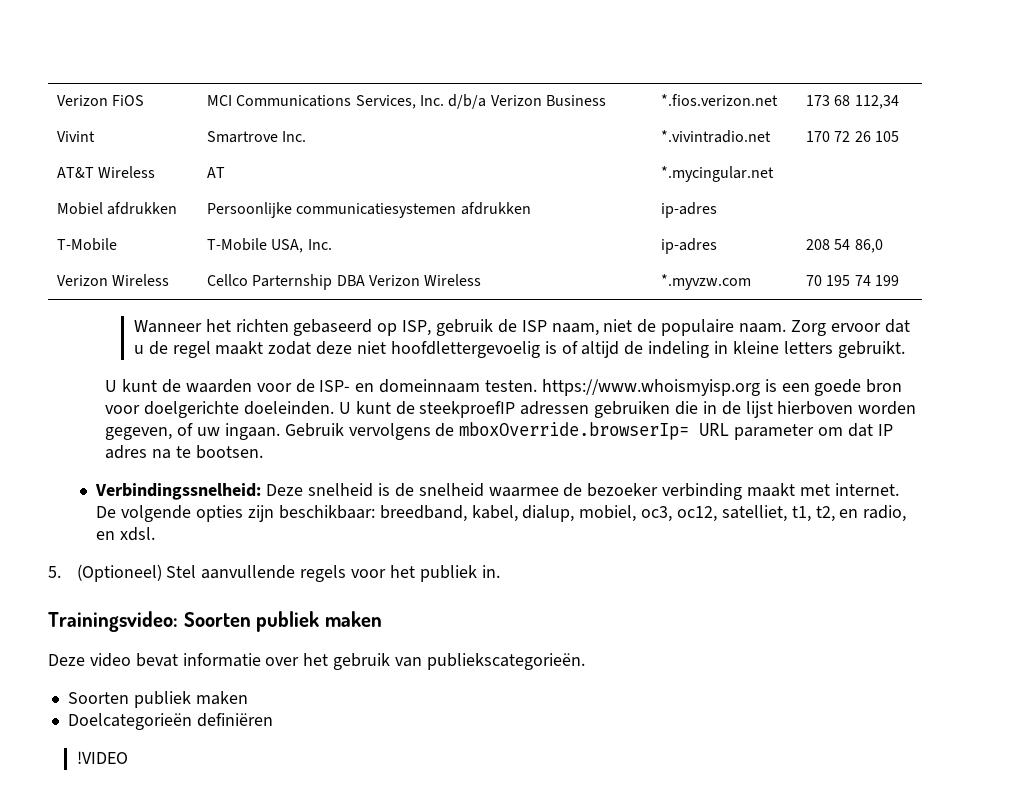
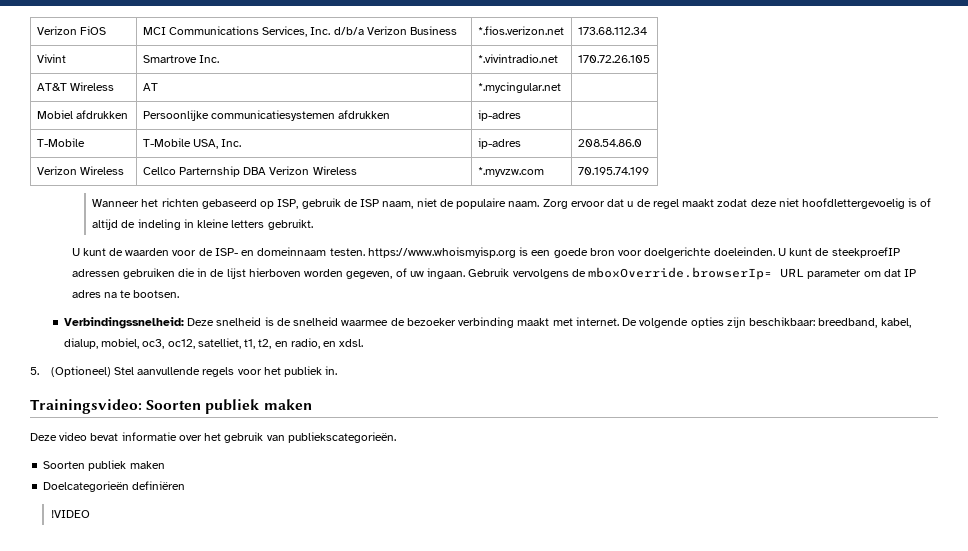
- Verizon FiOS | MCI Communications Services, Inc. d/b/a Verizon Business | *.fios.verizon.net | 173 68 112,34
+ Verizon FiOS | MCI Communications Services, Inc. d/b/a Verizon Business | *.fios.verizon.net | 173.68.112.34
- Vivint | Smartrove Inc. | *.vivintradio.net | 170 72 26 105
+ Vivint | Smartrove Inc. | *.vivintradio.net | 170.72.26.105
- T-Mobile | T-Mobile USA, Inc. | ip-adres | 208 54 86,0
+ T-Mobile | T-Mobile USA, Inc. | ip-adres | 208.54.86.0
- Verizon Wireless | Cellco Parternship DBA Verizon Wireless | *.myvzw.com | 70 195 74 199
+ Verizon Wireless | Cellco Parternship DBA Verizon Wireless | *.myvzw.com | 70.195.74.199

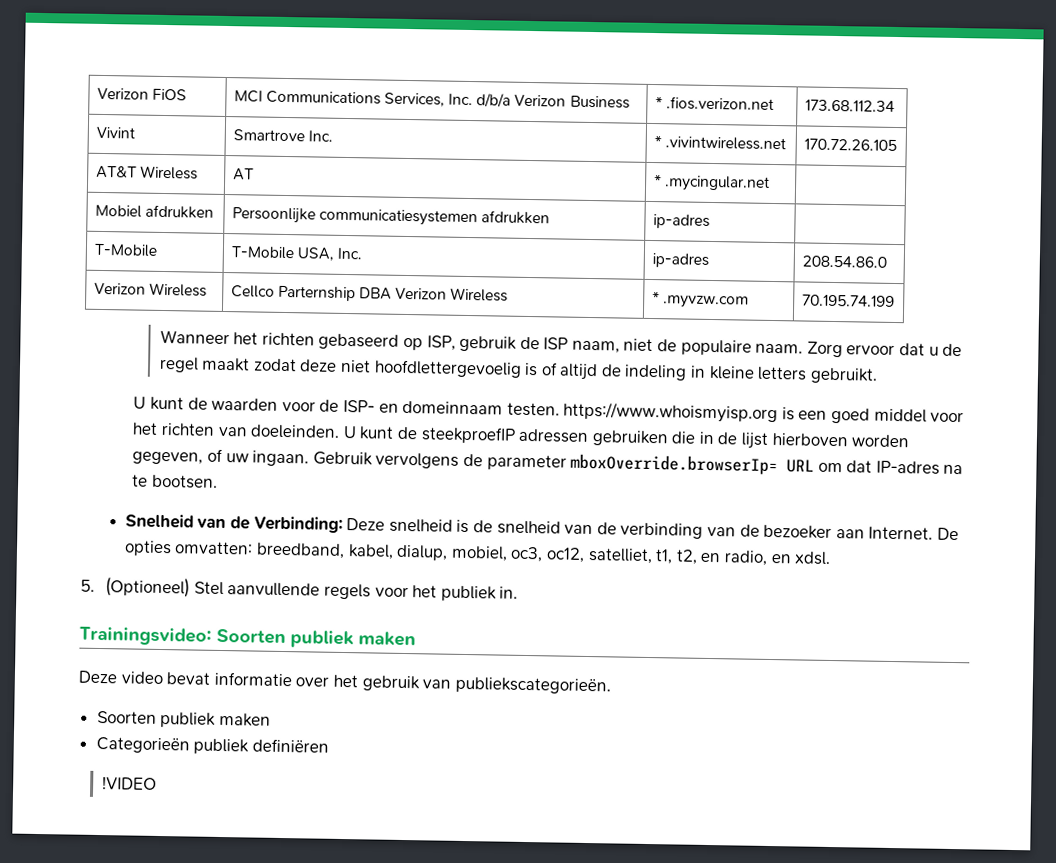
- Verizon FiOS | MCI Communications Services, Inc. d/b/a Verizon Business | *.fios.verizon.net | 173.68.112.34
+ Verizon FiOS | MCI Communications Services, Inc. d/b/a Verizon Business | * .fios.verizon.net | 173.68.112.34
- Vivint | Smartrove Inc. | *.vivintradio.net | 170.72.26.105
+ Vivint | Smartrove Inc. | * .vivintwireless.net | 170.72.26.105
- AT&T Wireless | AT | *.mycingular.net |
+ AT&T Wireless | AT | * .mycingular.net |
- Verizon Wireless | Cellco Parternship DBA Verizon Wireless | *.myvzw.com | 70.195.74.199
+ Verizon Wireless | Cellco Parternship DBA Verizon Wireless | * .myvzw.com | 70.195.74.199
- U kunt de waarden voor de ISP- en domeinnaam testen. https://www.whoismyisp.org is een goede bron voor doelgerichte doeleinden.
+ U kunt de waarden voor de ISP- en domeinnaam testen. https://www.whoismyisp.org is een goed middel voor het richten van doeleinden.
- Gebruik vervolgens de mboxOverride.browserIp= URL parameter om dat IP adres na te bootsen.
+ Gebruik vervolgens de parameter mboxOverride.browserIp= URL om dat IP-adres na te bootsen.
- Verbindingssnelheid: Deze snelheid is de snelheid waarmee de bezoeker verbinding maakt met internet. De volgende opties zijn beschikbaar: breedband, kabel, dialup, mobiel, oc3, oc12, satelliet, t1, t2, en radio, en xdsl.
+ Snelheid van de Verbinding: Deze snelheid is de snelheid van de verbinding van de bezoeker aan Internet. De opties omvatten: breedband, kabel, dialup, mobiel, oc3, oc12, satelliet, t1, t2, en radio, en xdsl.
- Doelcategorieën definiëren
+ Categorieën publiek definiëren

